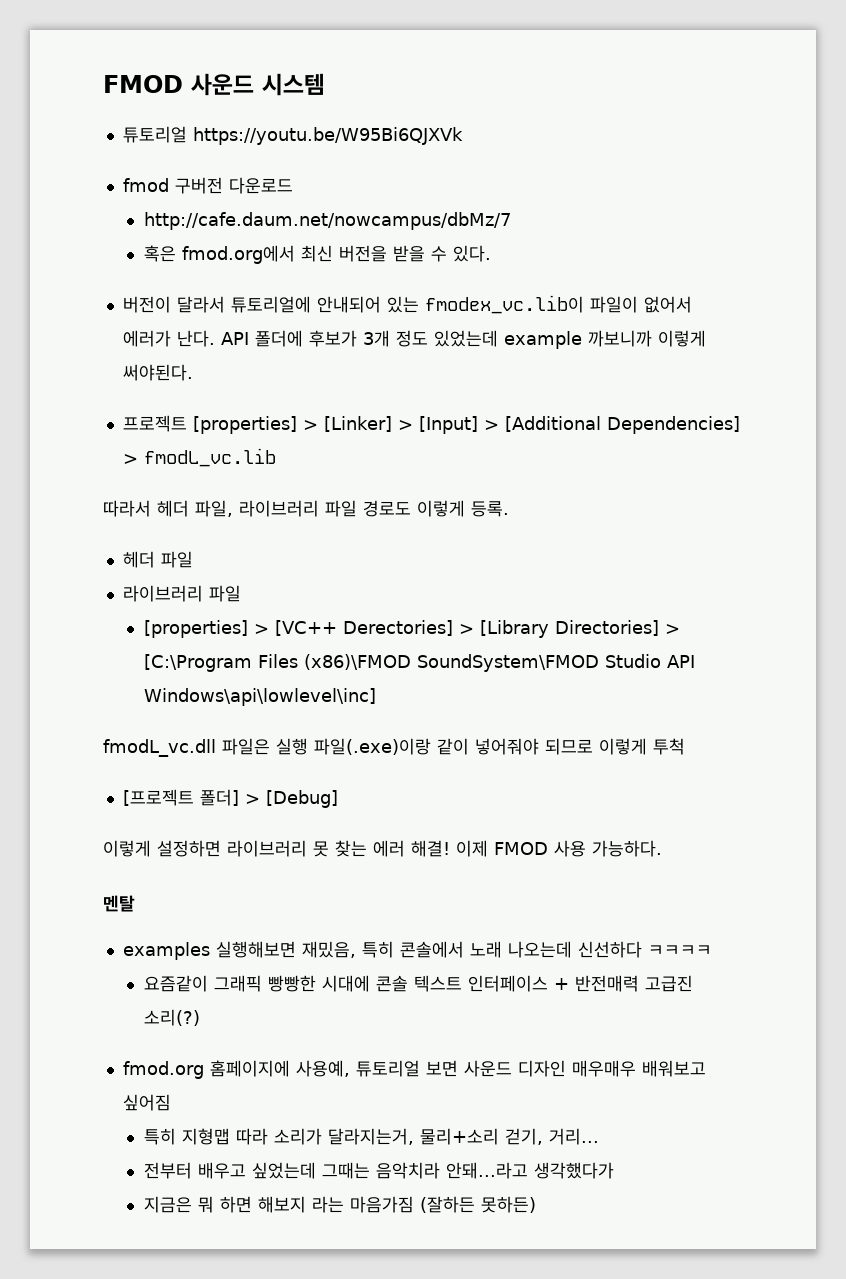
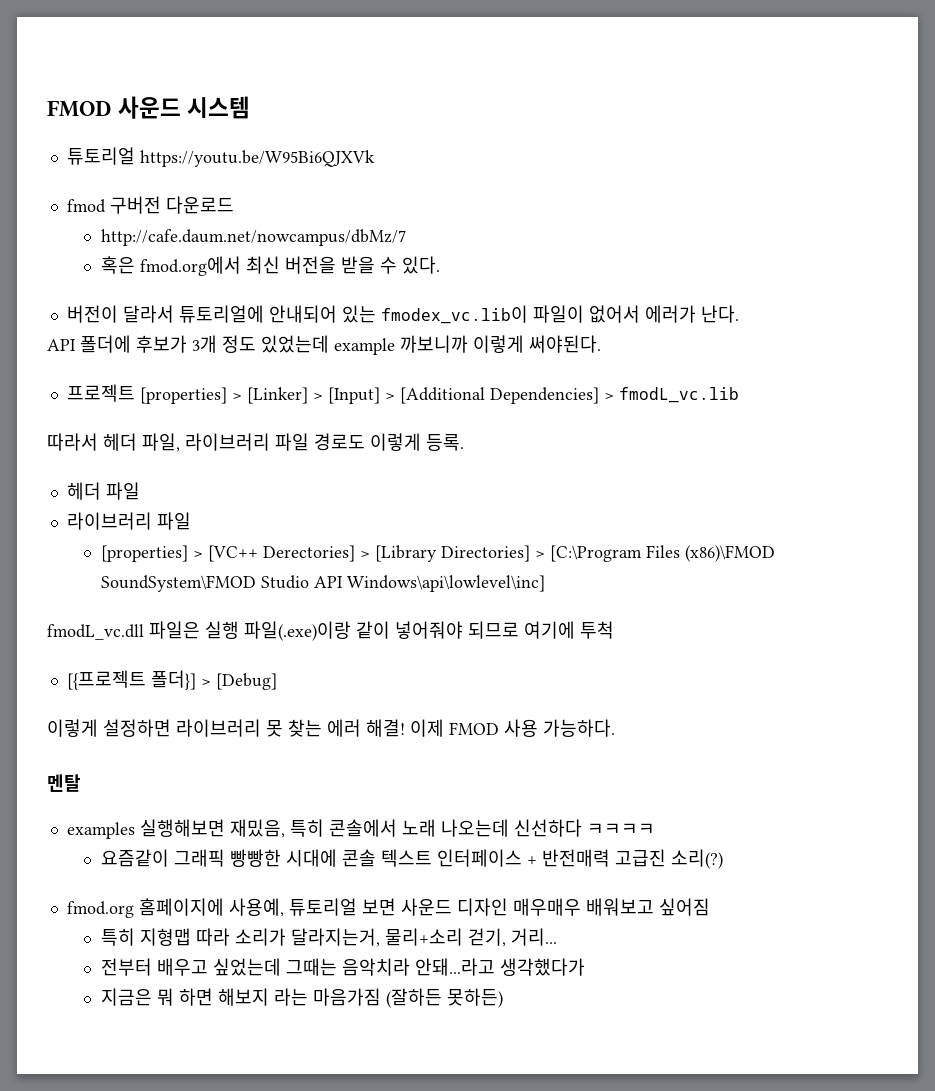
- 버전이 달라서 튜토리얼에 안내되어 있는 fmodex_vc.lib이 파일이 없어서 에러가 난다. API 폴더에 후보가 3개 정도 있었는데 example 까보니까 이렇게 써야된다.
+ 버전이 달라서 튜토리얼에 안내되어 있는 fmodex_vc.lib이 파일이 없어서 에러가 난다.
+ API 폴더에 후보가 3개 정도 있었는데 example 까보니까 이렇게 써야된다.
- fmodL_vc.dll 파일은 실행 파일(.exe)이랑 같이 넣어줘야 되므로 이렇게 투척
+ fmodL_vc.dll 파일은 실행 파일(.exe)이랑 같이 넣어줘야 되므로 여기에 투척
- [프로젝트 폴더] > [Debug]
+ [{프로젝트 폴더}] > [Debug]

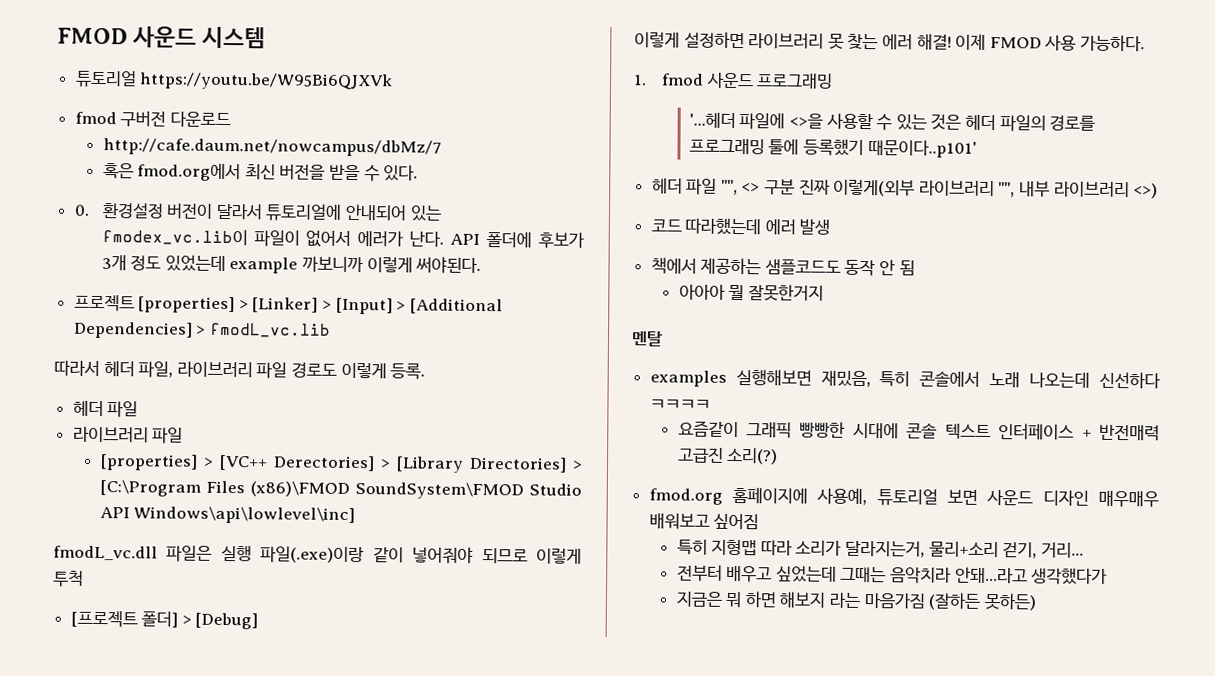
- 버전이 달라서 튜토리얼에 안내되어 있는 fmodex_vc.lib이 파일이 없어서 에러가 난다.
- API 폴더에 후보가 3개 정도 있었는데 example 까보니까 이렇게 써야된다.
+ 0. 환경설정 버전이 달라서 튜토리얼에 안내되어 있는 fmodex_vc.lib이 파일이 없어서 에러가 난다. API 폴더에 후보가 3개 정도 있었는데 example 까보니까 이렇게 써야된다.
- fmodL_vc.dll 파일은 실행 파일(.exe)이랑 같이 넣어줘야 되므로 여기에 투척
+ fmodL_vc.dll 파일은 실행 파일(.exe)이랑 같이 넣어줘야 되므로 이렇게 투척
- [{프로젝트 폴더}] > [Debug]
+ [프로젝트 폴더] > [Debug]
+ 1. fmod 사운드 프로그래밍
+ '...헤더 파일에 <>을 사용할 수 있는 것은 헤더 파일의 경로를 프로그래밍 툴에 등록했기 때문이다..p101'
+ 헤더 파일 "", <> 구분 진짜 이렇게(외부 라이브러리 "", 내부 라이브러리 <>)
+ 코드 따라했는데 에러 발생
+ 책에서 제공하는 샘플코드도 동작 안 됨
+ 아아아 뭘 잘못한거지

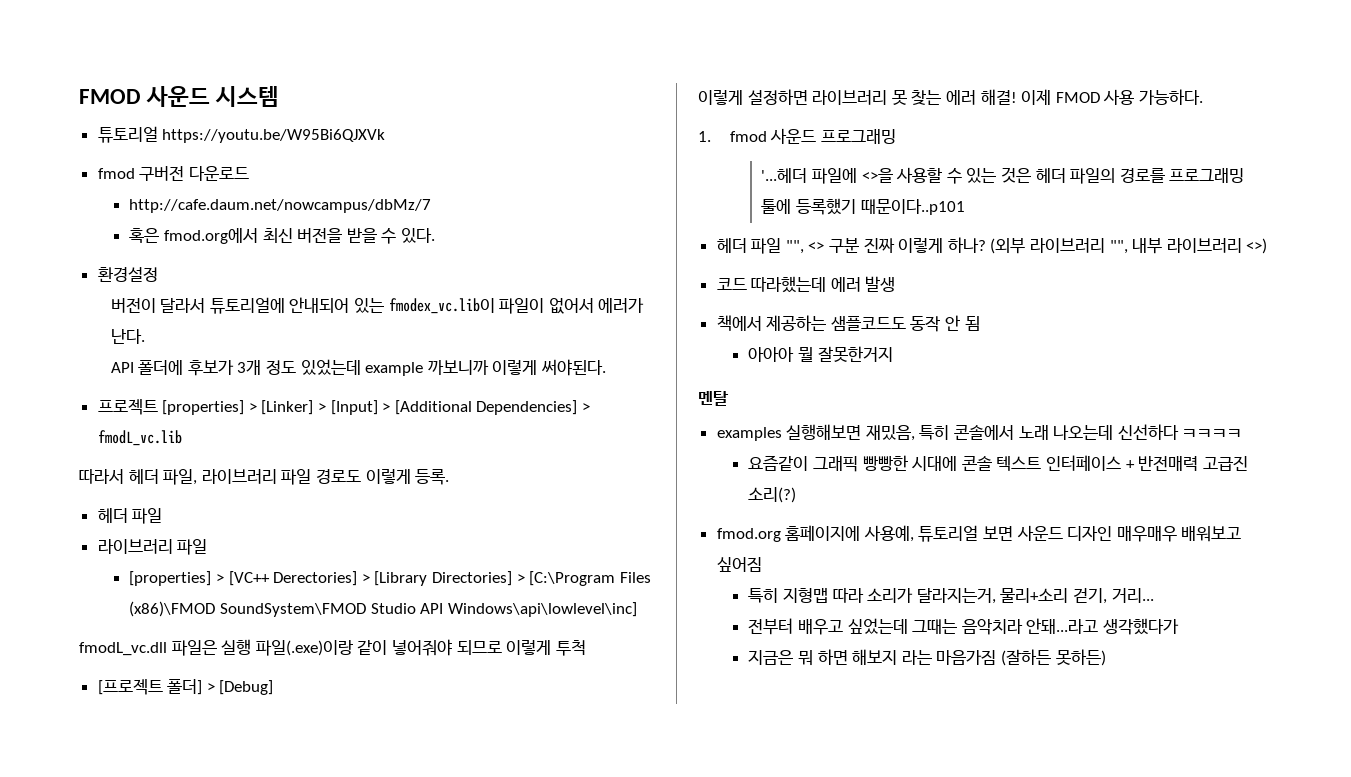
- 0. 환경설정 버전이 달라서 튜토리얼에 안내되어 있는 fmodex_vc.lib이 파일이 없어서 에러가 난다. API 폴더에 후보가 3개 정도 있었는데 example 까보니까 이렇게 써야된다.
+ 환경설정
+ 버전이 달라서 튜토리얼에 안내되어 있는 fmodex_vc.lib이 파일이 없어서 에러가 난다.
+ API 폴더에 후보가 3개 정도 있었는데 example 까보니까 이렇게 써야된다.
- '...헤더 파일에 <>을 사용할 수 있는 것은 헤더 파일의 경로를 프로그래밍 툴에 등록했기 때문이다..p101'
+ '...헤더 파일에 <>을 사용할 수 있는 것은 헤더 파일의 경로를 프로그래밍 툴에 등록했기 때문이다..p101
- 헤더 파일 "", <> 구분 진짜 이렇게(외부 라이브러리 "", 내부 라이브러리 <>)
+ 헤더 파일 "", <> 구분 진짜 이렇게 하나? (외부 라이브러리 "", 내부 라이브러리 <>)

